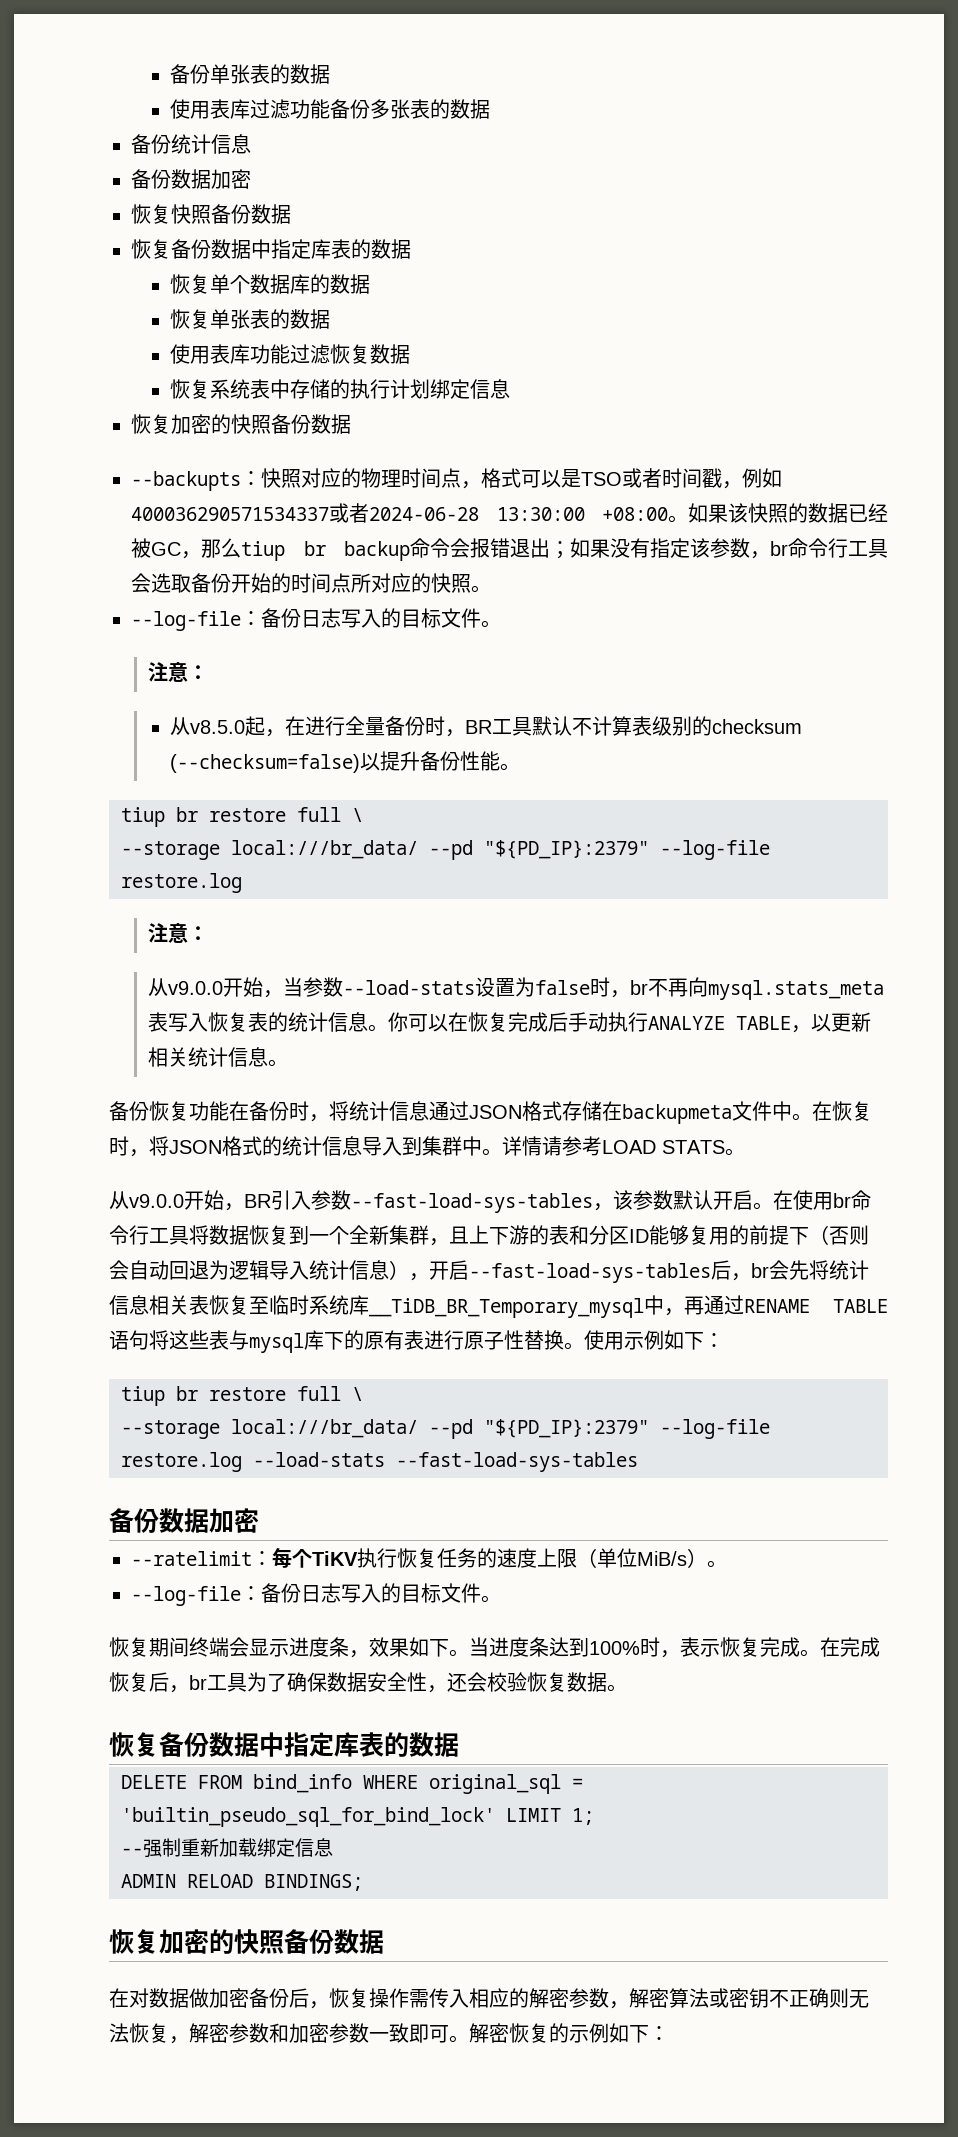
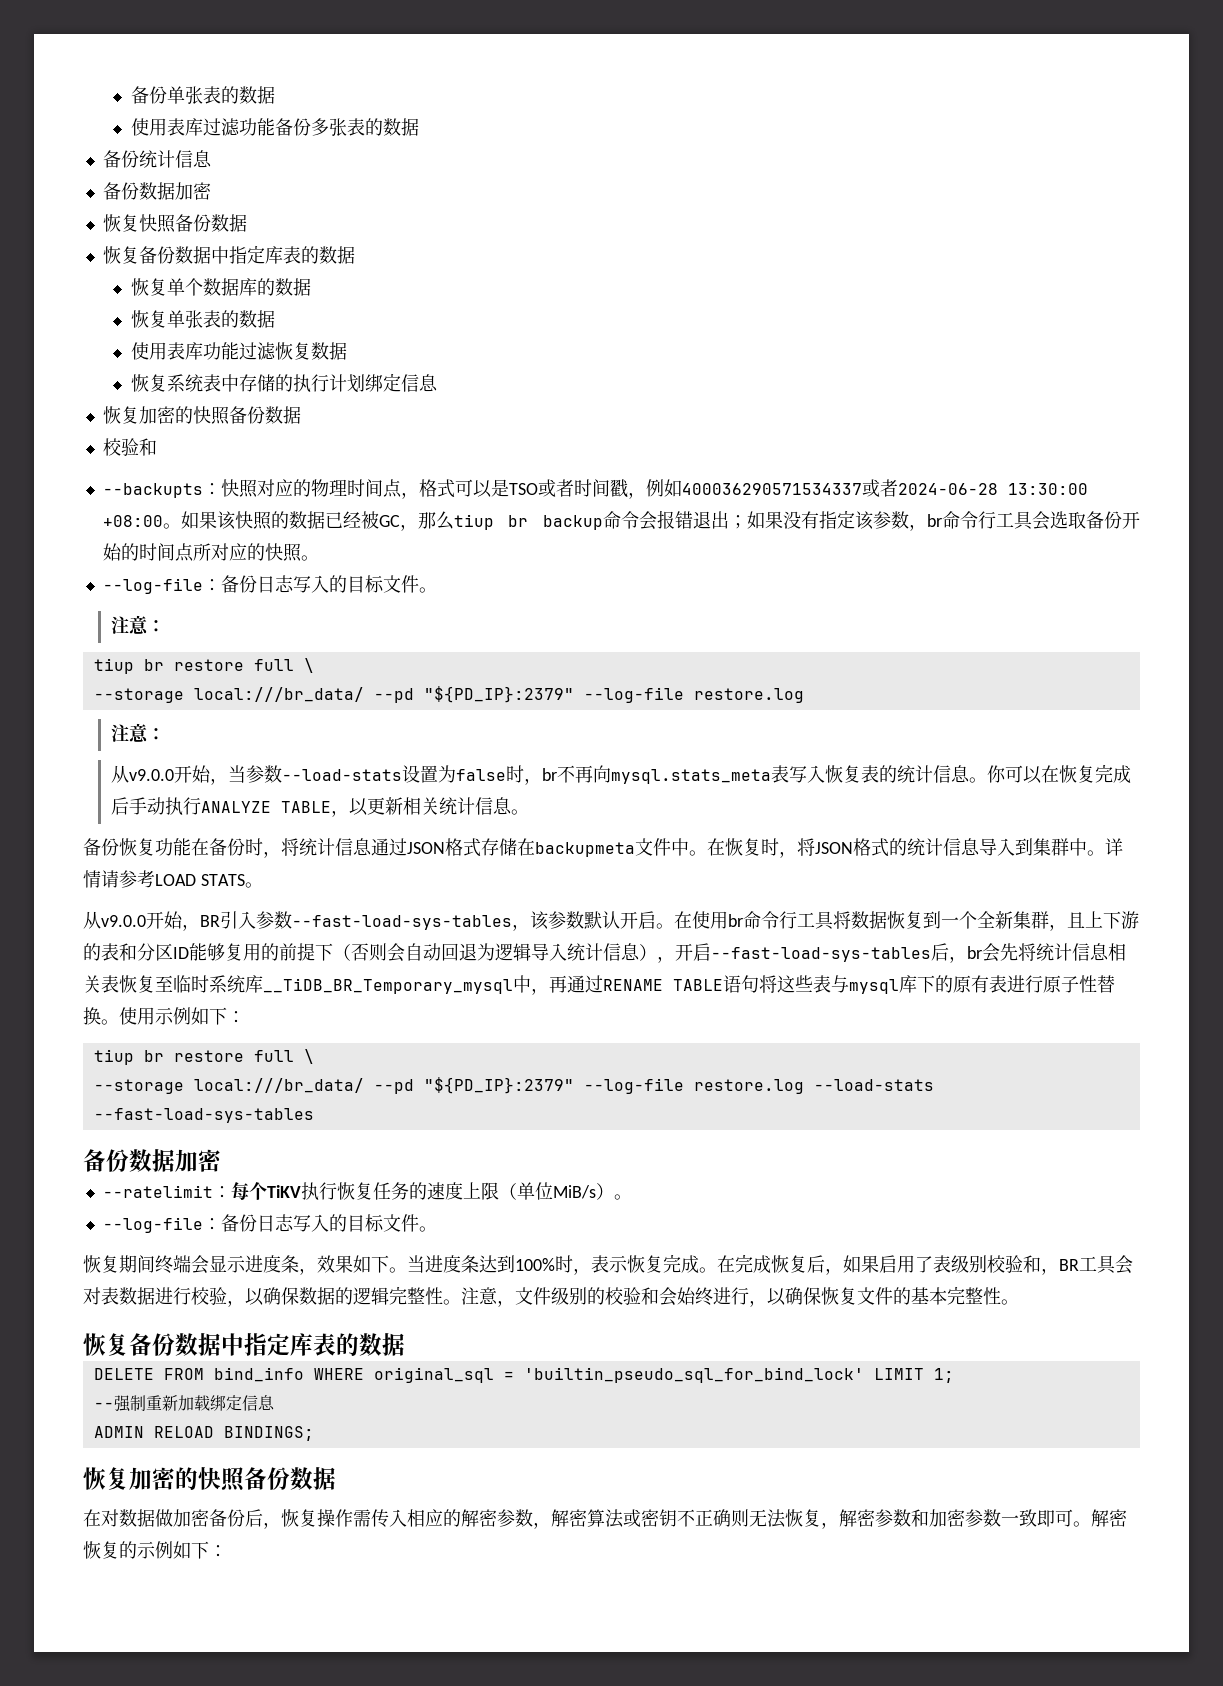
  恢复系统表中存储的执行计划绑定信息
  恢复加密的快照备份数据
+ 校验和
- 从v8.5.0起，在进行全量备份时，BR工具默认不计算表级别的checksum (--checksum=false)以提升备份性能。
- 在完成恢复后，br工具为了确保数据安全性，还会校验恢复数据。
+ 在完成恢复后，如果启用了表级别校验和，BR工具会对表数据进行校验，以确保数据的逻辑完整性。注意，文件级别的校验和会始终进行，以确保恢复文件的基本完整性。

